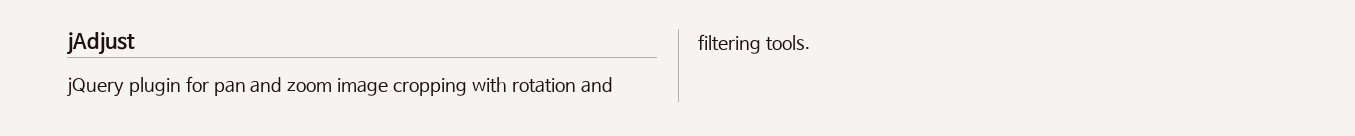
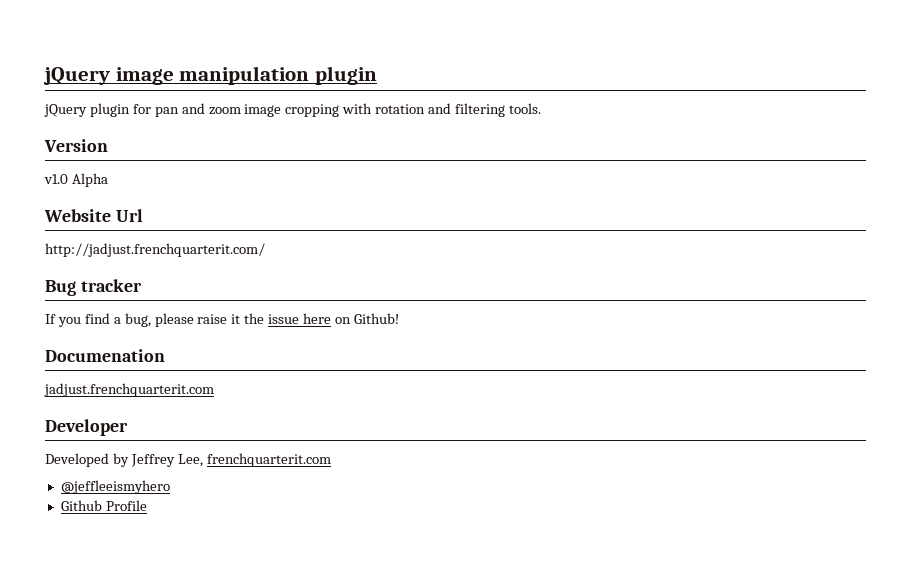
- jAdjust
+ jQuery image manipulation plugin
+ Version
+ v1.0 Alpha
+ Website Url
+ http://jadjust.frenchquarterit.com/
+ Bug tracker
+ If you find a bug, please raise it the issue here on Github!
+ Documenation
+ jadjust.frenchquarterit.com
+ Developer
+ Developed by Jeffrey Lee, frenchquarterit.com
+ @jeffleeismyhero
+ Github Profile

